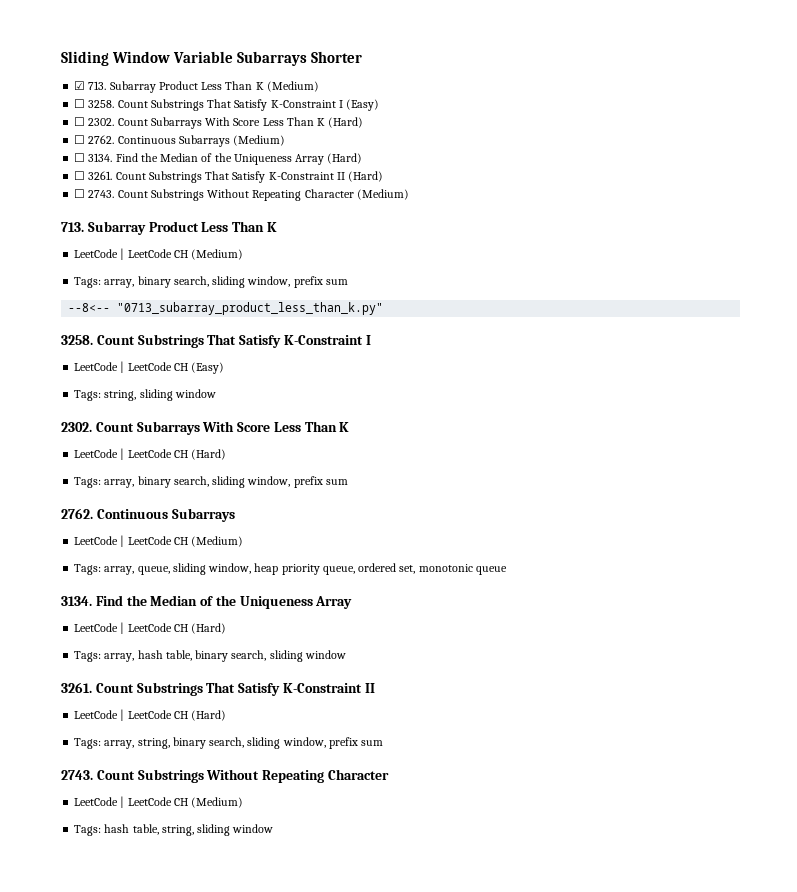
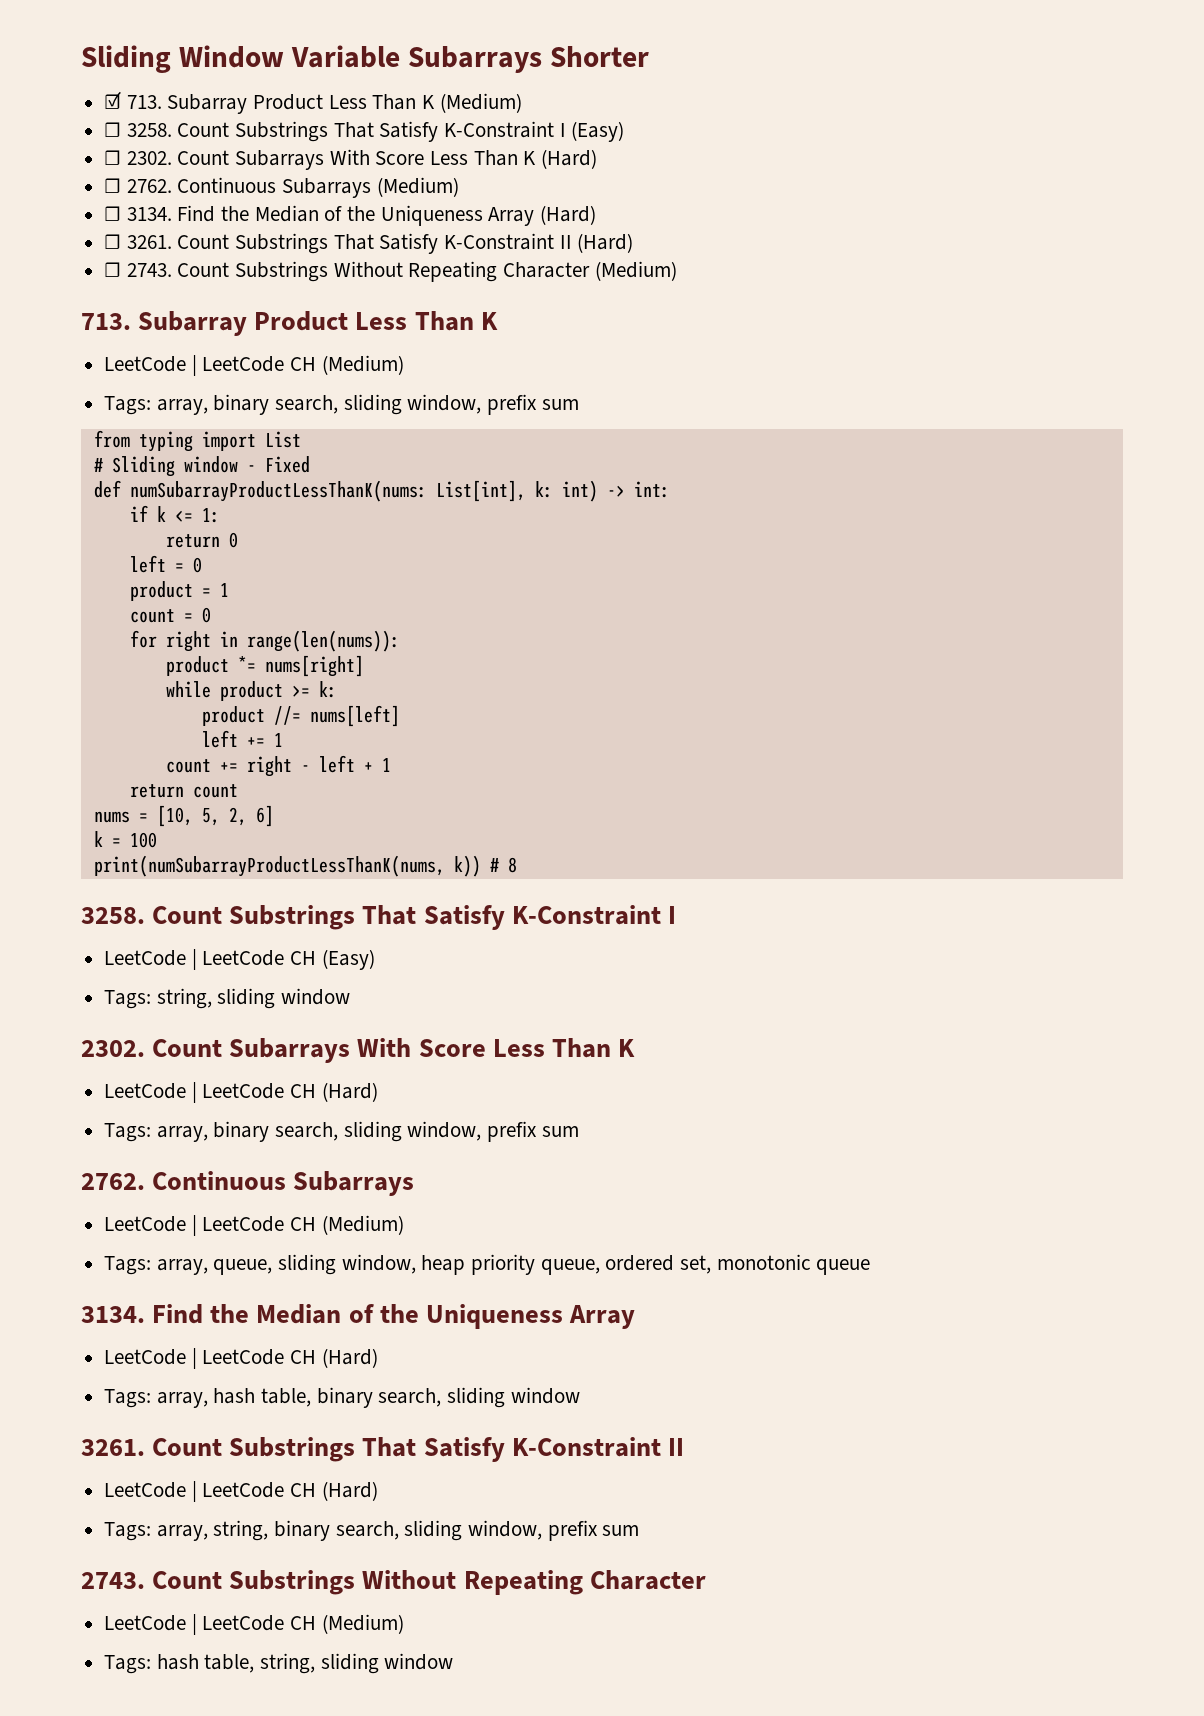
- --8<-- "0713_subarray_product_less_than_k.py"
+ from typing import List
+ # Sliding window - Fixed
+ def numSubarrayProductLessThanK(nums: List[int], k: int) -> int:
+ if k <= 1:
+ return 0
+ left = 0
+ product = 1
+ count = 0
+ for right in range(len(nums)):
+ product *= nums[right]
+ while product >= k:
+ product //= nums[left]
+ left += 1
+ count += right - left + 1
+ return count
+ nums = [10, 5, 2, 6]
+ k = 100
+ print(numSubarrayProductLessThanK(nums, k)) # 8

